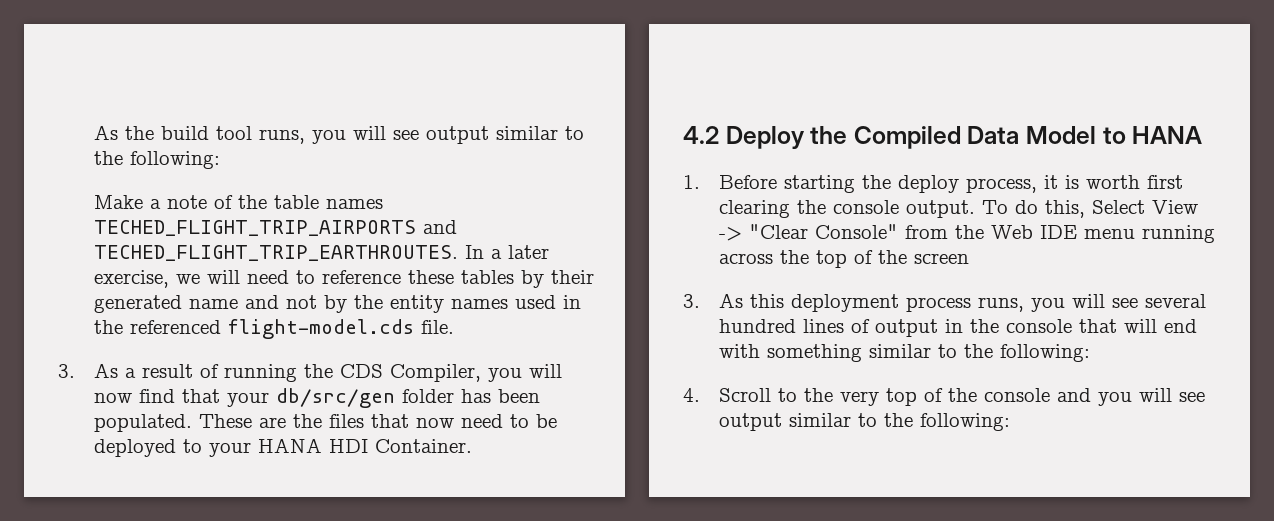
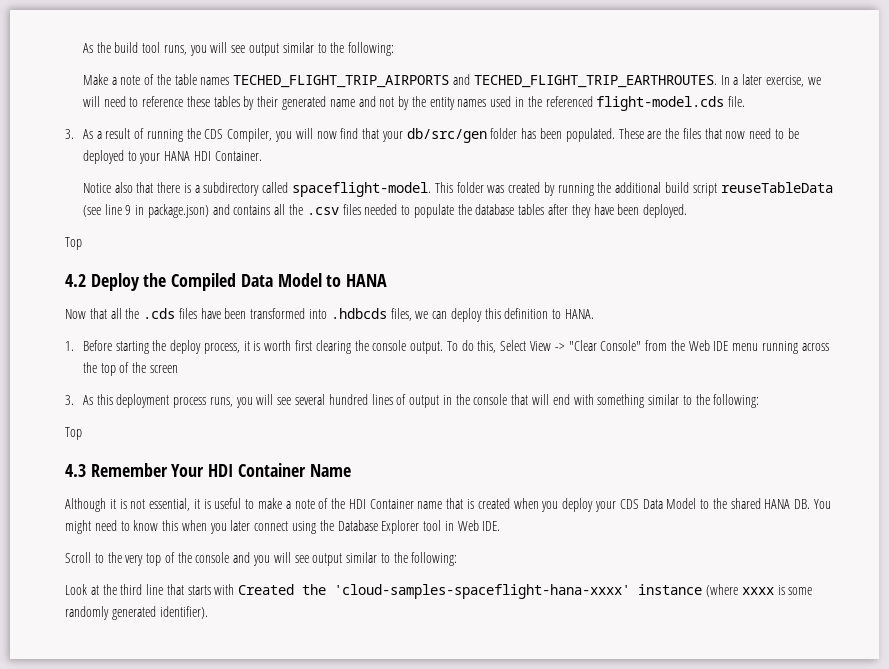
+ Notice also that there is a subdirectory called spaceflight-model. This folder was created by running the additional build script reuseTableData (see line 9 in package.json) and contains all the .csv files needed to populate the database tables after they have been deployed.
+ Top
+ Now that all the .cds files have been transformed into .hdbcds files, we can deploy this definition to HANA.
  3. As this deployment process runs, you will see several hundred lines of output in the console that will end with something similar to the following:
- 4. Scroll to the very top of the console and you will see output similar to the following:
+ Top
+ 4.3 Remember Your HDI Container Name
+ Although it is not essential, it is useful to make a note of the HDI Container name that is created when you deploy your CDS Data Model to the shared HANA DB. You might need to know this when you later connect using the Database Explorer tool in Web IDE.
+ Scroll to the very top of the console and you will see output similar to the following:
+ Look at the third line that starts with Created the 'cloud-samples-spaceflight-hana-xxxx' instance (where xxxx is some randomly generated identifier).

